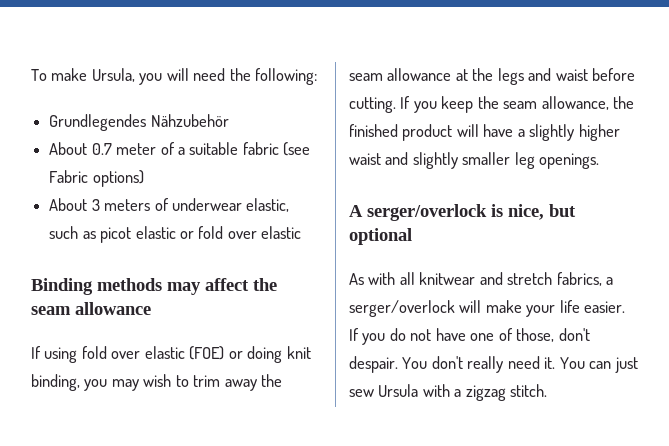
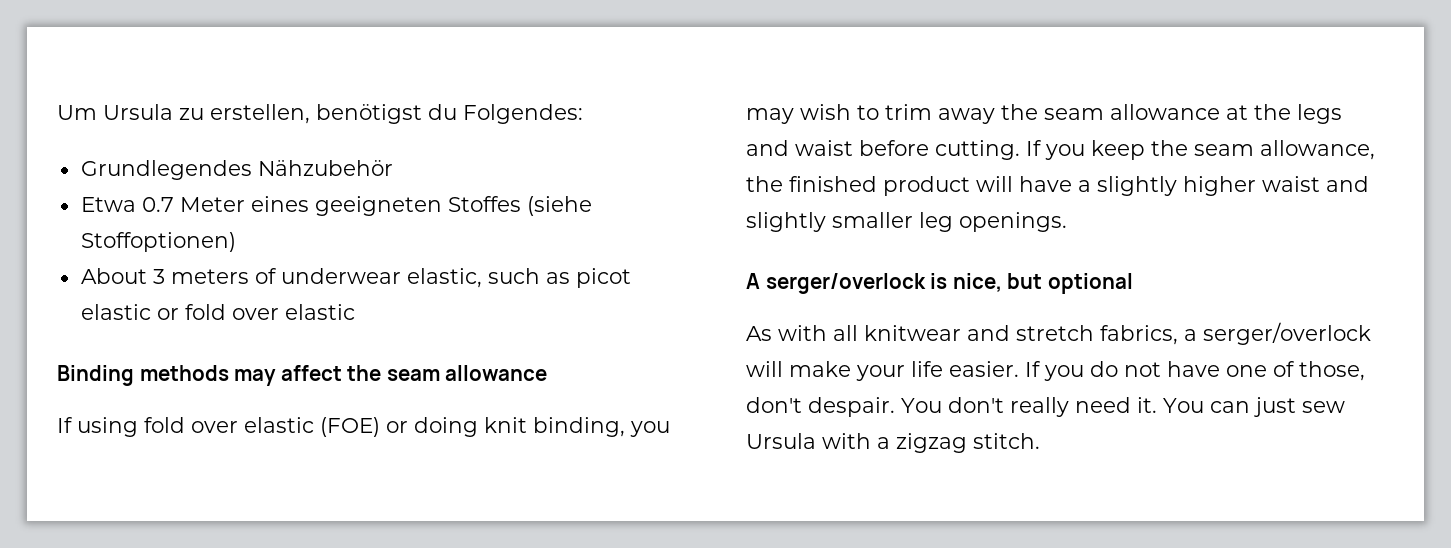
- To make Ursula, you will need the following:
+ Um Ursula zu erstellen, benötigst du Folgendes:
  Grundlegendes Nähzubehör
- About 0.7 meter of a suitable fabric (see Fabric options)
+ Etwa 0.7 Meter eines geeigneten Stoffes (siehe Stoffoptionen)

